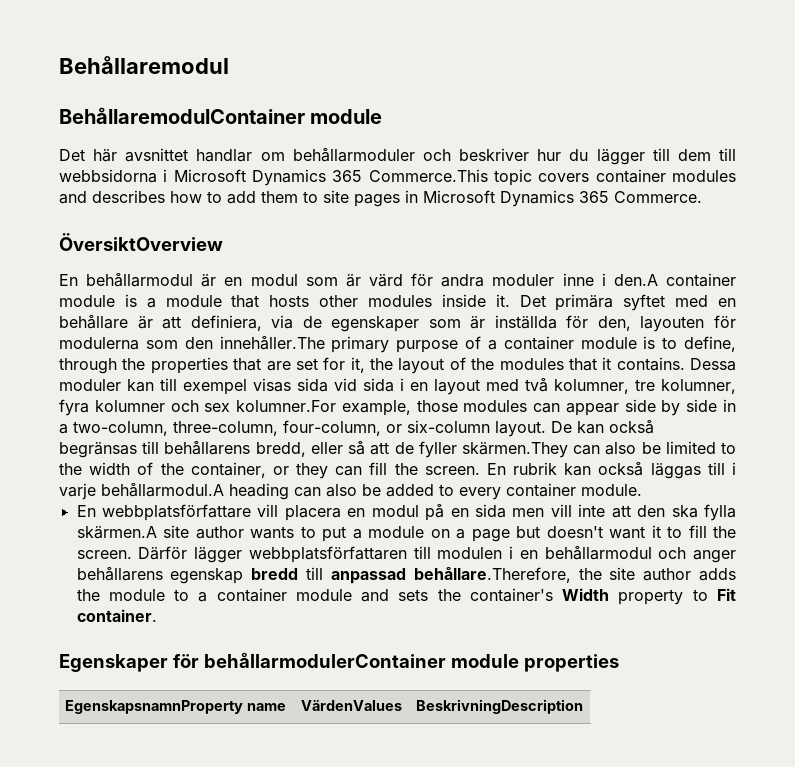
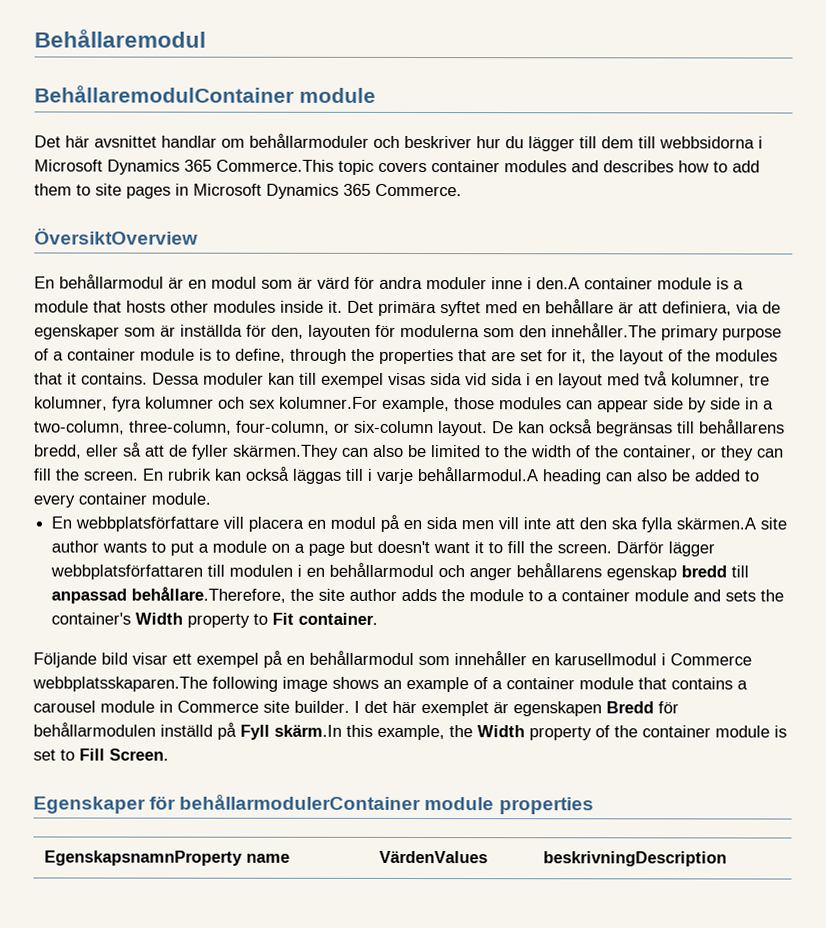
+ Följande bild visar ett exempel på en behållarmodul som innehåller en karusellmodul i Commerce webbplatsskaparen.The following image shows an example of a container module that contains a carousel module in Commerce site builder. I det här exemplet är egenskapen Bredd för behållarmodulen inställd på Fyll skärm.In this example, the Width property of the container module is set to Fill Screen.
- EgenskapsnamnProperty name | VärdenValues | BeskrivningDescription
+ EgenskapsnamnProperty name | VärdenValues | beskrivningDescription

